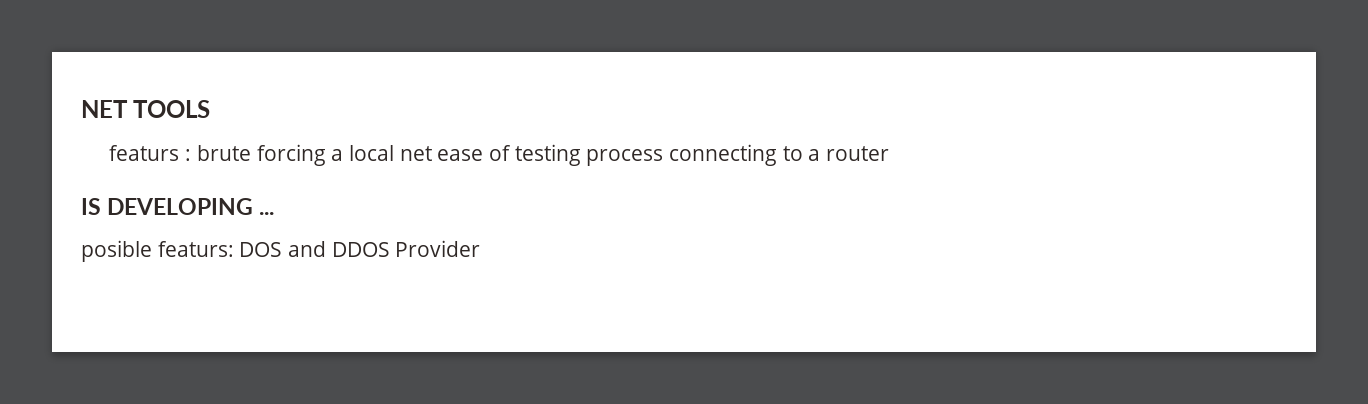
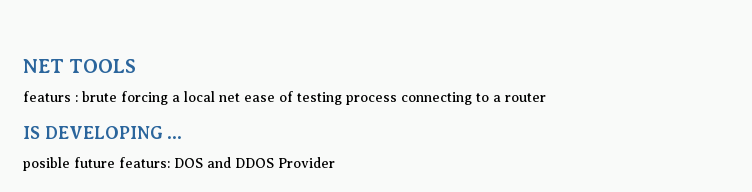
- posible featurs: DOS and DDOS Provider
+ posible future featurs: DOS and DDOS Provider

